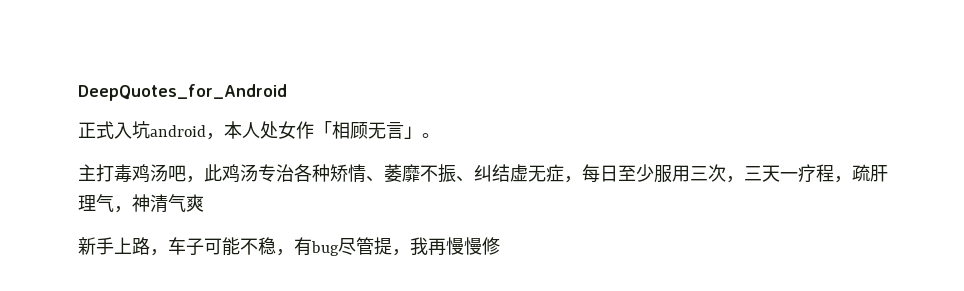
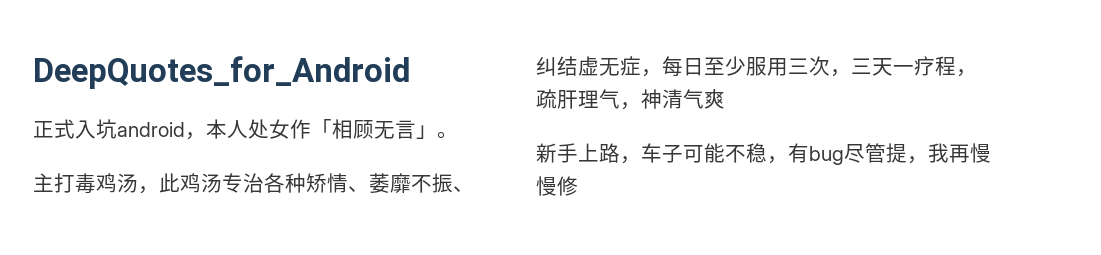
- 主打毒鸡汤吧，此鸡汤专治各种矫情、萎靡不振、纠结虚无症，每日至少服用三次，三天一疗程，疏肝理气，神清气爽
+ 主打毒鸡汤，此鸡汤专治各种矫情、萎靡不振、纠结虚无症，每日至少服用三次，三天一疗程，疏肝理气，神清气爽

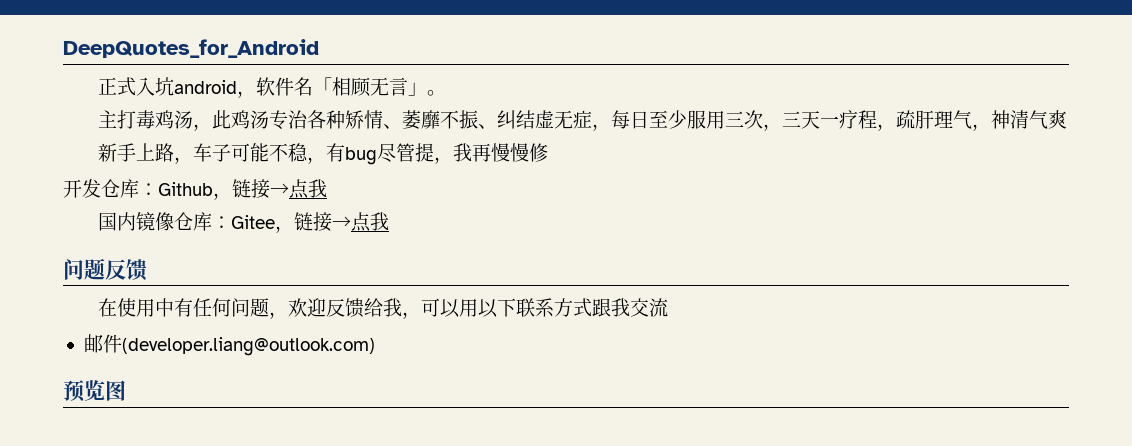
- 正式入坑android，本人处女作「相顾无言」。
+ 正式入坑android，软件名「相顾无言」。
+ 开发仓库：Github，链接→点我
+ 国内镜像仓库：Gitee，链接→点我
+ 问题反馈
+ 在使用中有任何问题，欢迎反馈给我，可以用以下联系方式跟我交流
+ 邮件(developer.liang@outlook.com)
+ 预览图

